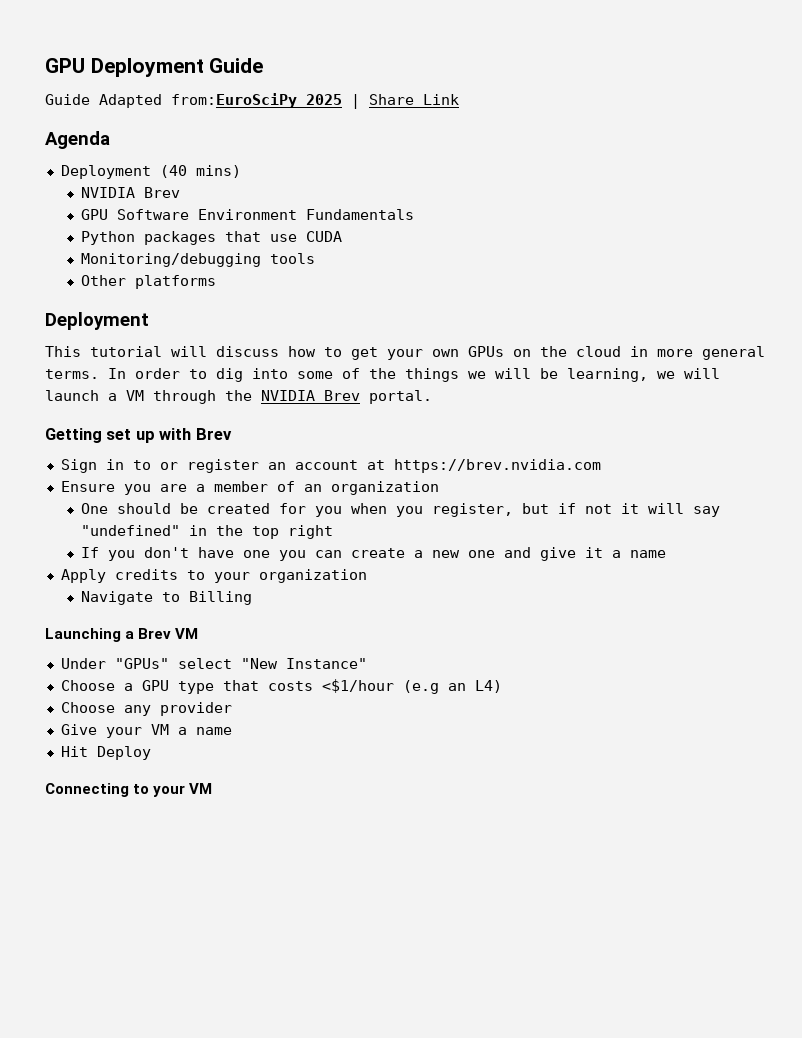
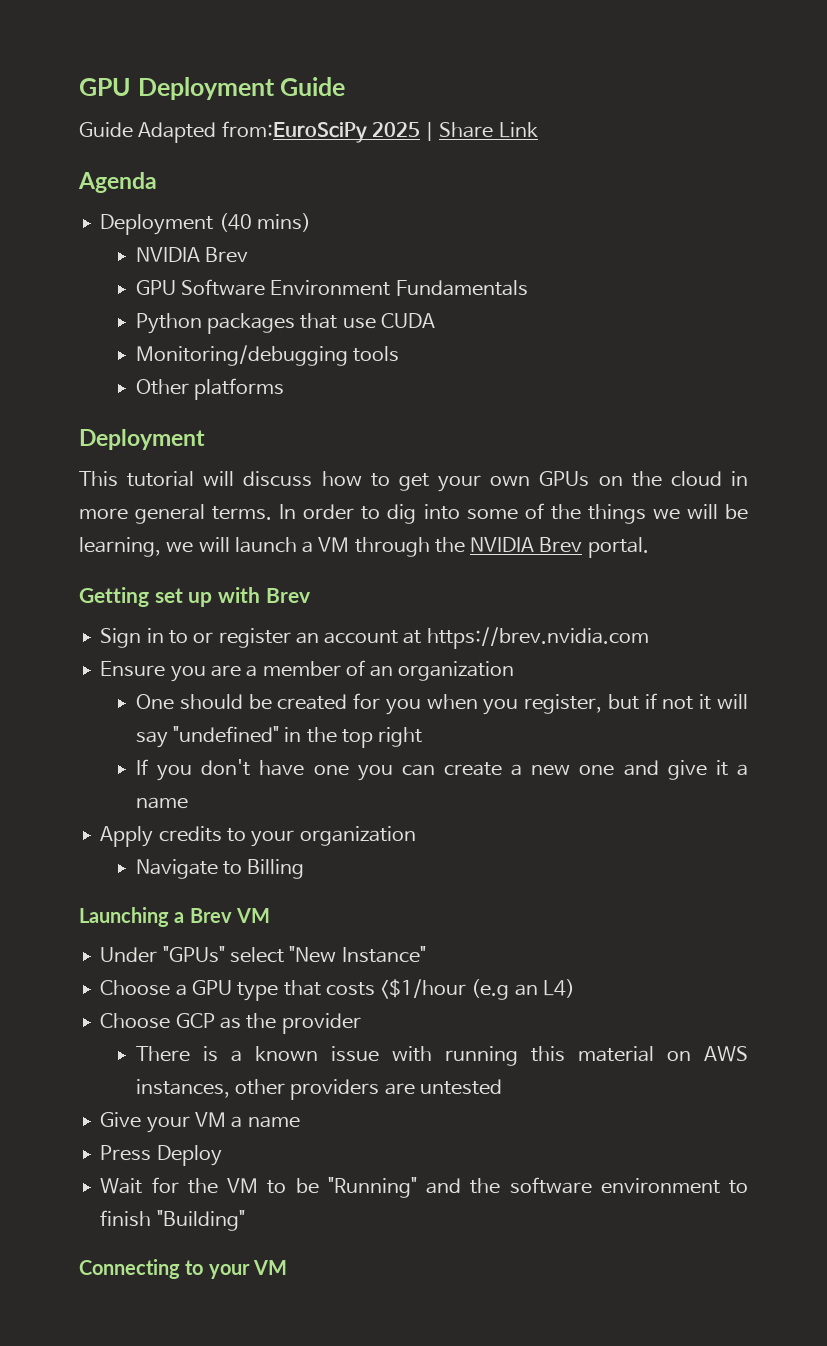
- Choose any provider
+ Choose GCP as the provider
+ There is a known issue with running this material on AWS instances, other providers are untested
- Hit Deploy
+ Press Deploy
+ Wait for the VM to be "Running" and the software environment to finish "Building"

